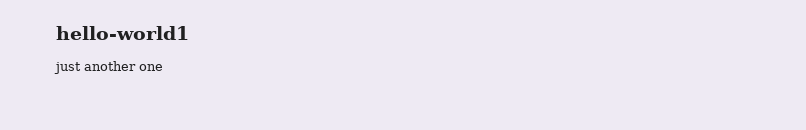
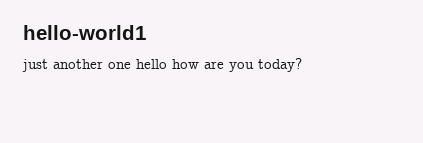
- just another one
+ just another one hello how are you today?

